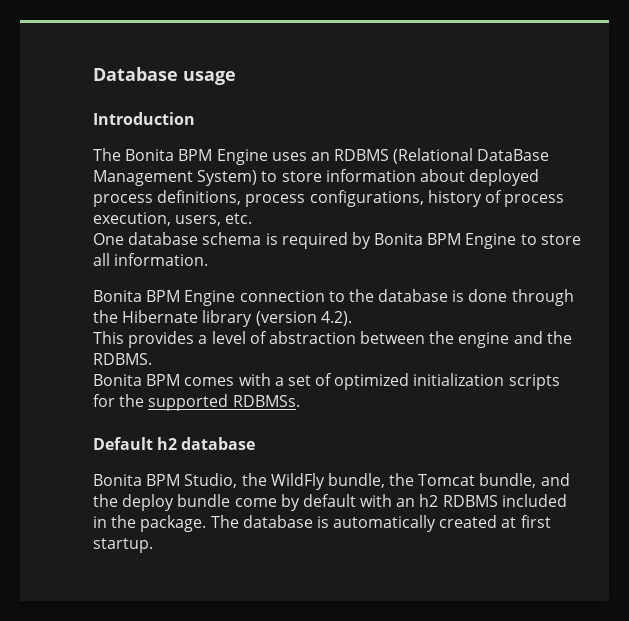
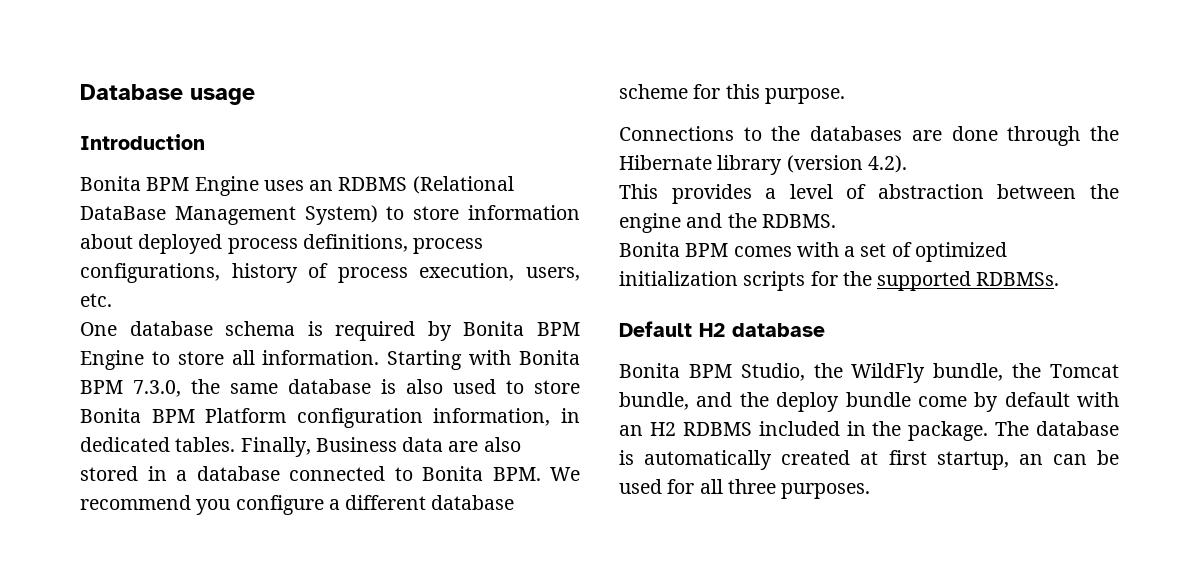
- The Bonita BPM Engine uses an RDBMS (Relational DataBase Management System) to store information about deployed process definitions, process configurations, history of process execution, users, etc.
+ Bonita BPM Engine uses an RDBMS (Relational DataBase Management System) to store information about deployed process definitions, process configurations, history of process execution, users, etc.
- One database schema is required by Bonita BPM Engine to store all information.
- Bonita BPM Engine connection to the database is done through the Hibernate library (version 4.2).
+ One database schema is required by Bonita BPM Engine to store all information. Starting with Bonita BPM 7.3.0, the same database is also used to store Bonita BPM Platform configuration information, in dedicated tables. Finally, Business data are also stored in a database connected to Bonita BPM. We recommend you configure a different database scheme for this purpose.
+ Connections to the databases are done through the Hibernate library (version 4.2).
- Default h2 database
+ Default H2 database
- Bonita BPM Studio, the WildFly bundle, the Tomcat bundle, and the deploy bundle come by default with an h2 RDBMS included in the package.
+ Bonita BPM Studio, the WildFly bundle, the Tomcat bundle, and the deploy bundle come by default with an H2 RDBMS included in the package.
- The database is automatically created at first startup.
+ The database is automatically created at first startup, an can be used for all three purposes.

